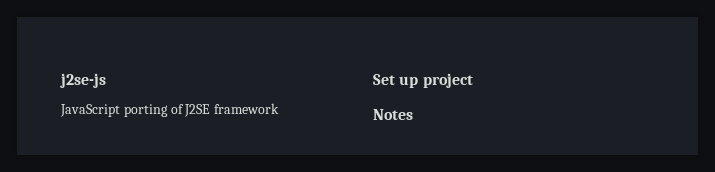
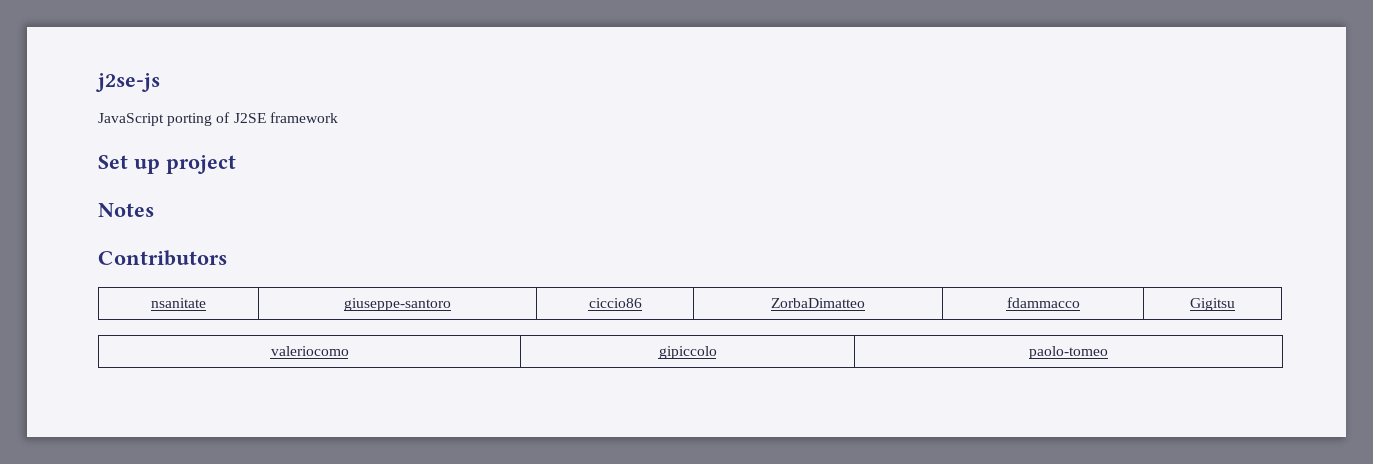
+ Contributors
+ nsanitate | giuseppe-santoro | ciccio86 | ZorbaDimatteo | fdammacco | Gigitsu
+ valeriocomo | gipiccolo | paolo-tomeo

